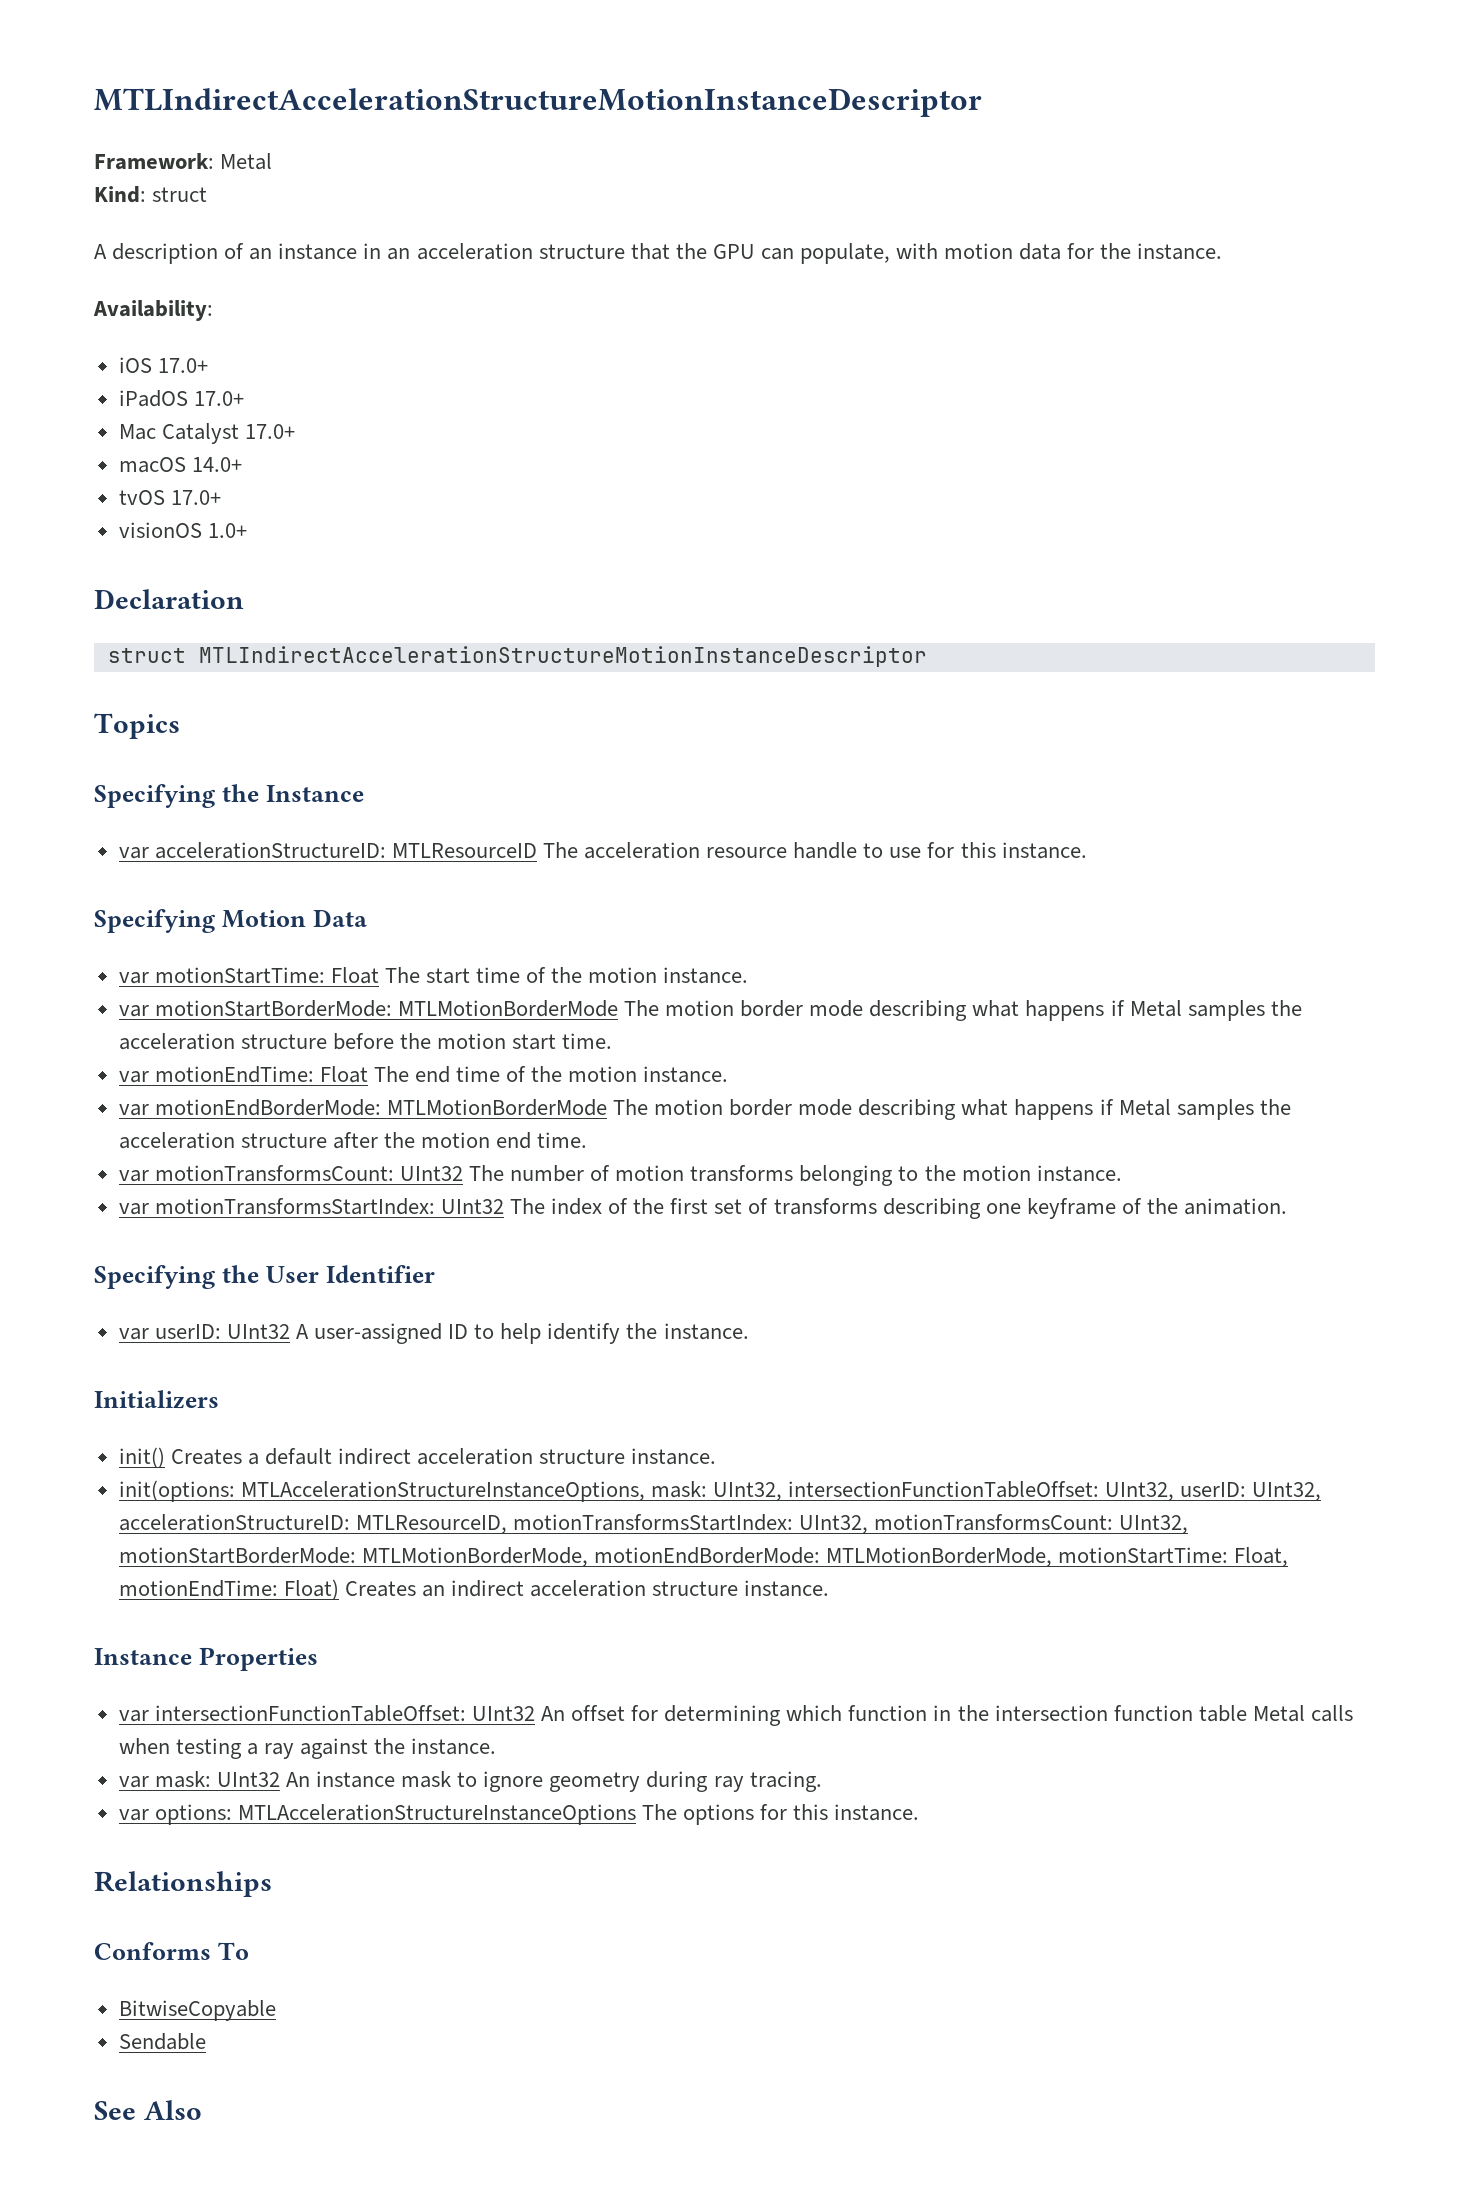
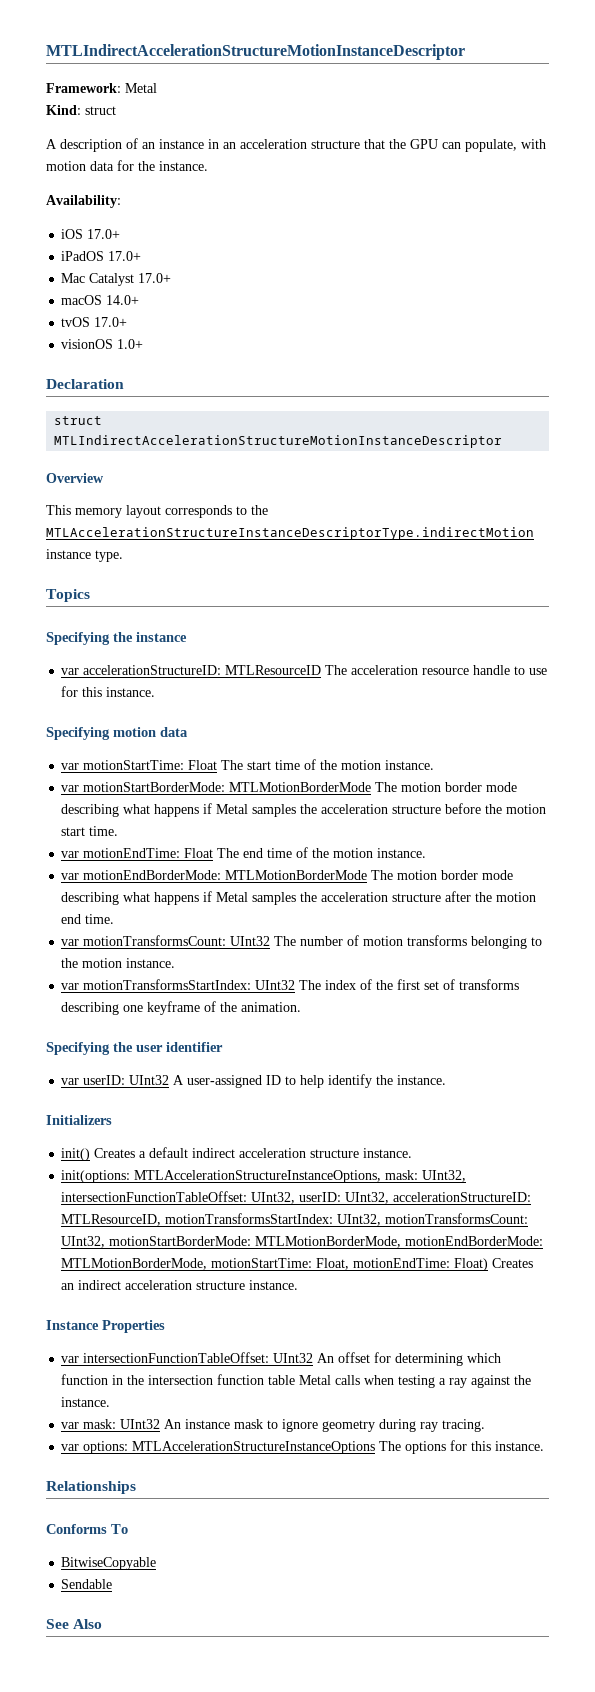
+ Overview
+ This memory layout corresponds to the MTLAccelerationStructureInstanceDescriptorType.indirectMotion instance type.
- Specifying the Instance
+ Specifying the instance
- Specifying Motion Data
+ Specifying motion data
- Specifying the User Identifier
+ Specifying the user identifier

